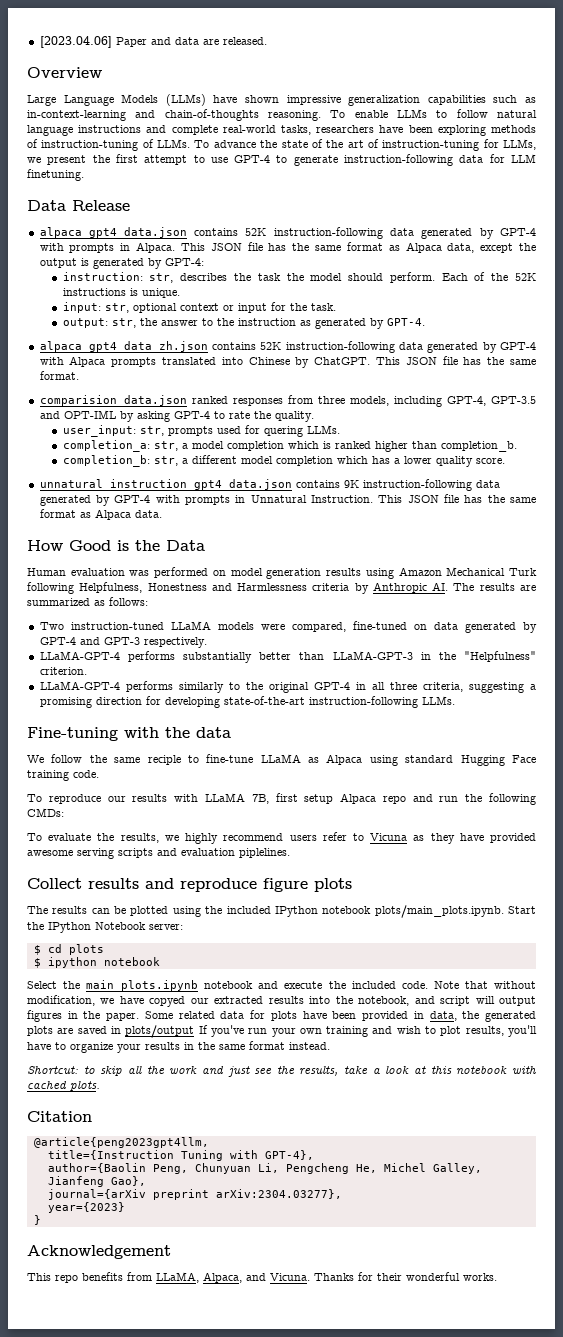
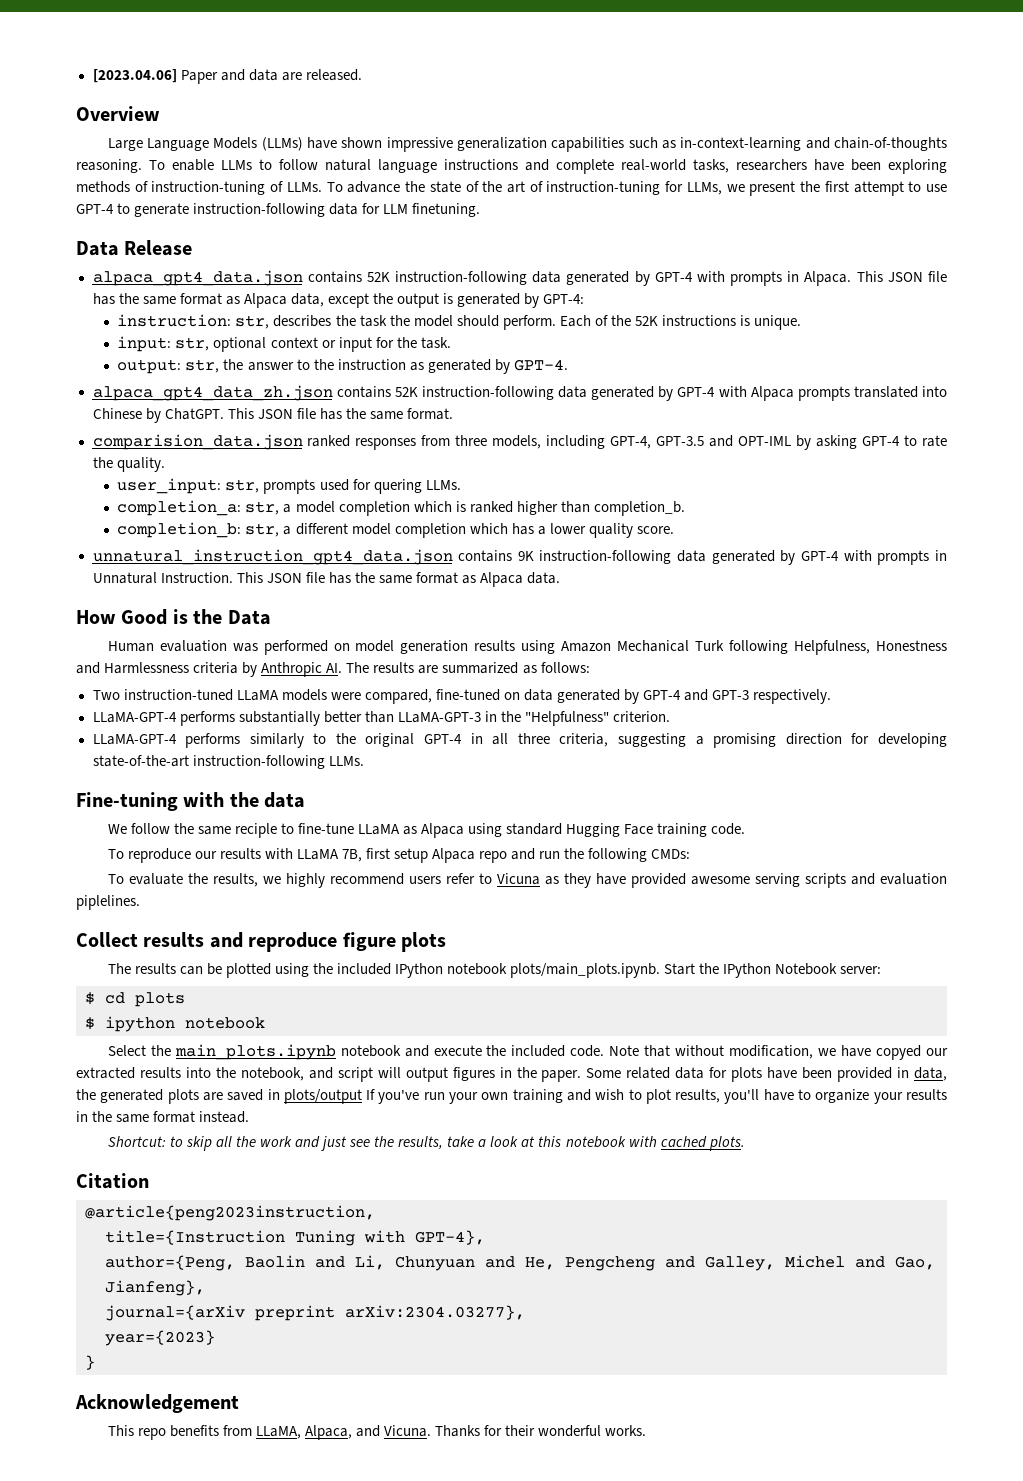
- @article{peng2023gpt4llm,
+ @article{peng2023instruction,
- author={Baolin Peng, Chunyuan Li, Pengcheng He, Michel Galley, Jianfeng Gao},
+ author={Peng, Baolin and Li, Chunyuan and He, Pengcheng and Galley, Michel and Gao, Jianfeng},

